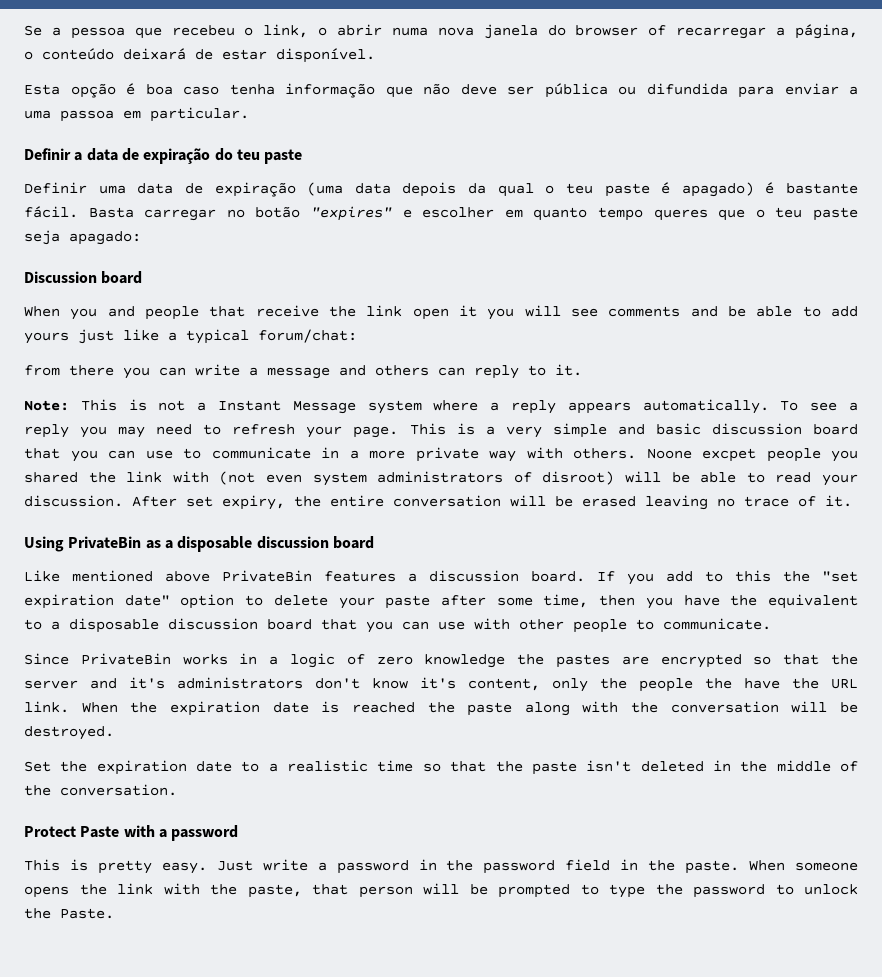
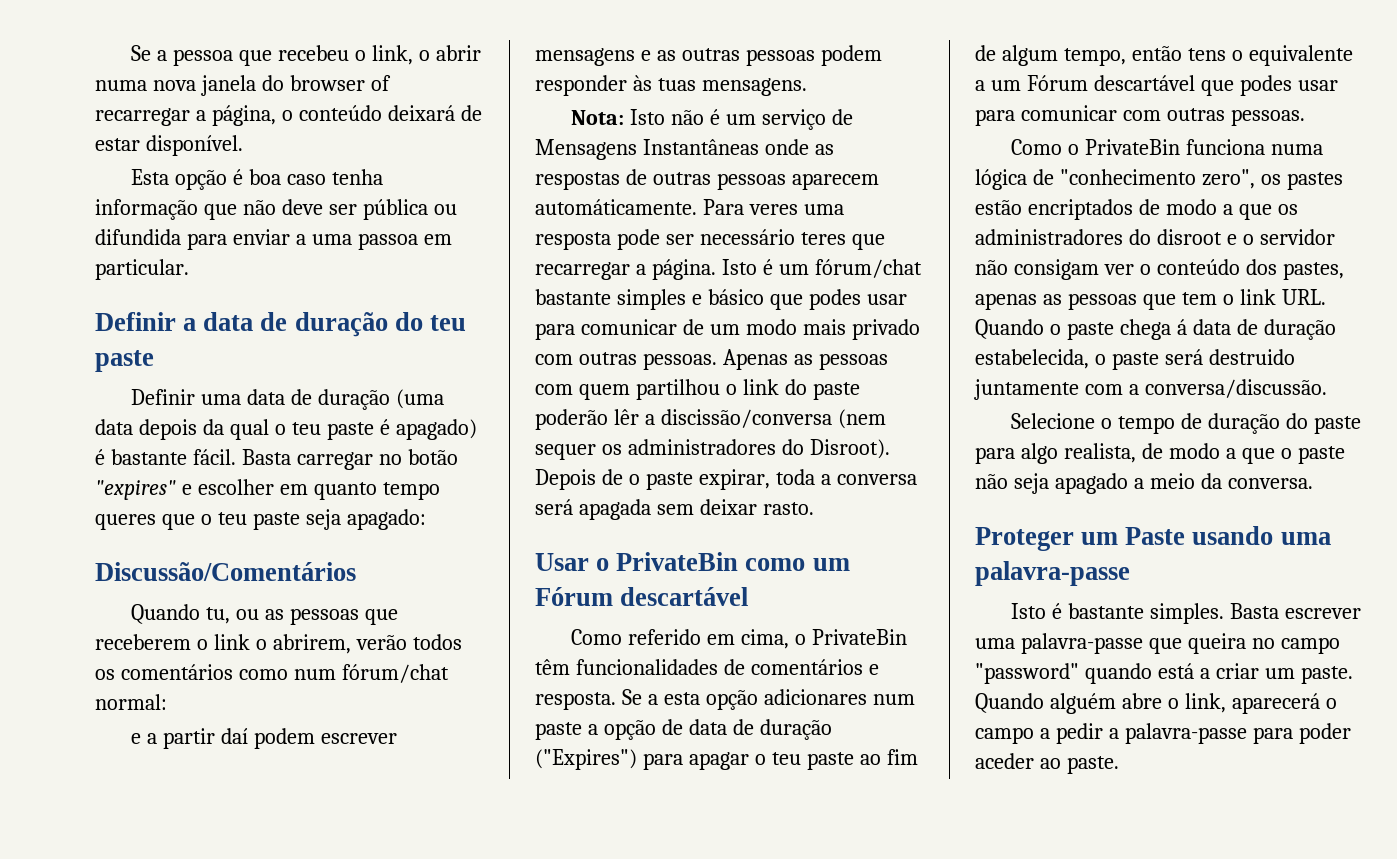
- Definir a data de expiração do teu paste
+ Definir a data de duração do teu paste
- Definir uma data de expiração (uma data depois da qual o teu paste é apagado) é bastante fácil.
+ Definir uma data de duração (uma data depois da qual o teu paste é apagado) é bastante fácil.
- Discussion board
- When you and people that receive the link open it you will see comments and be able to add yours just like a typical forum/chat:
- from there you can write a message and others can reply to it.
- Note: This is not a Instant Message system where a reply appears automatically. To see a reply you may need to refresh your page. This is a very simple and basic discussion board that you can use to communicate in a more private way with others. Noone excpet people you shared the link with (not even system administrators of disroot) will be able to read your discussion. After set expiry, the entire conversation will be erased leaving no trace of it.
- Using PrivateBin as a disposable discussion board
- Like mentioned above PrivateBin features a discussion board. If you add to this the "set expiration date" option to delete your paste after some time, then you have the equivalent to a disposable discussion board that you can use with other people to communicate.
- Since PrivateBin works in a logic of zero knowledge the pastes are encrypted so that the server and it's administrators don't know it's content, only the people the have the URL link. When the expiration date is reached the paste along with the conversation will be destroyed.
- Set the expiration date to a realistic time so that the paste isn't deleted in the middle of the conversation.
- Protect Paste with a password
- This is pretty easy. Just write a password in the password field in the paste. When someone opens the link with the paste, that person will be prompted to type the password to unlock the Paste.
+ Discussão/Comentários
+ Quando tu, ou as pessoas que receberem o link o abrirem, verão todos os comentários como num fórum/chat normal:
+ e a partir daí podem escrever mensagens e as outras pessoas podem responder às tuas mensagens.
+ Nota: Isto não é um serviço de Mensagens Instantâneas onde as respostas de outras pessoas aparecem automáticamente. Para veres uma resposta pode ser necessário teres que recarregar a página. Isto é um fórum/chat bastante simples e básico que podes usar para comunicar de um modo mais privado com outras pessoas. Apenas as pessoas com quem partilhou o link do paste poderão lêr a discissão/conversa (nem sequer os administradores do Disroot). Depois de o paste expirar, toda a conversa será apagada sem deixar rasto.
+ Usar o PrivateBin como um Fórum descartável
+ Como referido em cima, o PrivateBin têm funcionalidades de comentários e resposta. Se a esta opção adicionares num paste a opção de data de duração ("Expires") para apagar o teu paste ao fim de algum tempo, então tens o equivalente a um Fórum descartável que podes usar para comunicar com outras pessoas.
+ Como o PrivateBin funciona numa lógica de "conhecimento zero", os pastes estão encriptados de modo a que os administradores do disroot e o servidor não consigam ver o conteúdo dos pastes, apenas as pessoas que tem o link URL. Quando o paste chega á data de duração estabelecida, o paste será destruido juntamente com a conversa/discussão.
+ Selecione o tempo de duração do paste para algo realista, de modo a que o paste não seja apagado a meio da conversa.
+ Proteger um Paste usando uma palavra-passe
+ Isto é bastante simples. Basta escrever uma palavra-passe que queira no campo "password" quando está a criar um paste. Quando alguém abre o link, aparecerá o campo a pedir a palavra-passe para poder aceder ao paste.

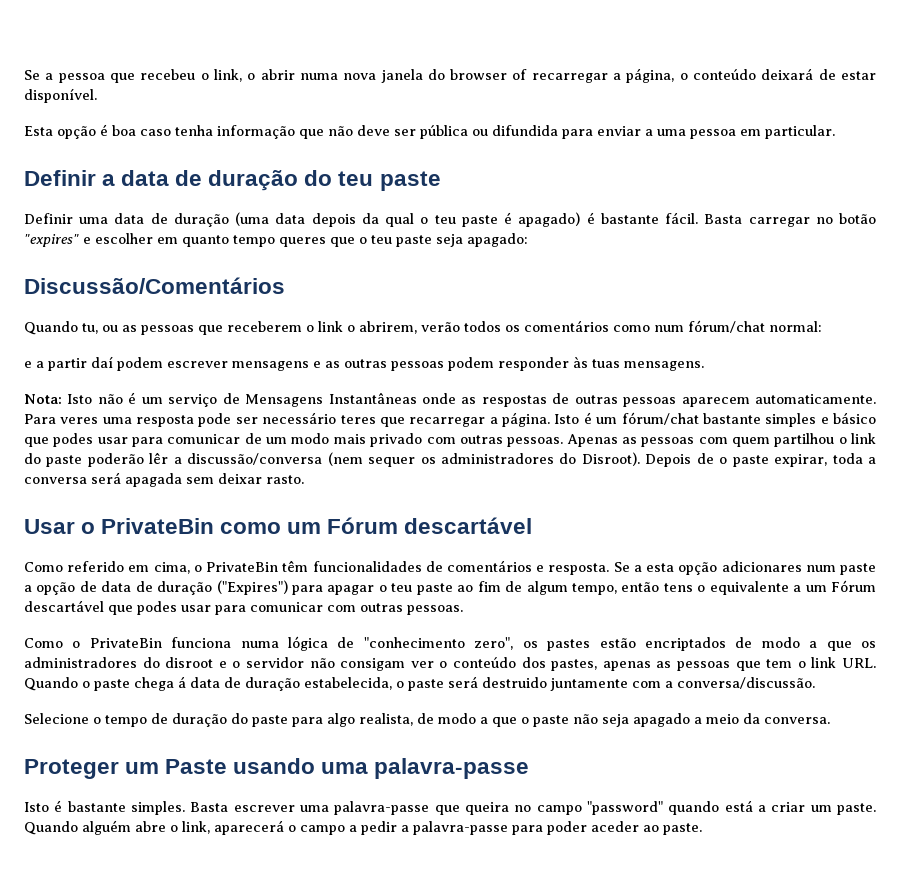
- Esta opção é boa caso tenha informação que não deve ser pública ou difundida para enviar a uma passoa em particular.
+ Esta opção é boa caso tenha informação que não deve ser pública ou difundida para enviar a uma pessoa em particular.
- Nota: Isto não é um serviço de Mensagens Instantâneas onde as respostas de outras pessoas aparecem automáticamente.
+ Nota: Isto não é um serviço de Mensagens Instantâneas onde as respostas de outras pessoas aparecem automaticamente.
- Apenas as pessoas com quem partilhou o link do paste poderão lêr a discissão/conversa (nem sequer os administradores do Disroot).
+ Apenas as pessoas com quem partilhou o link do paste poderão lêr a discussão/conversa (nem sequer os administradores do Disroot).

